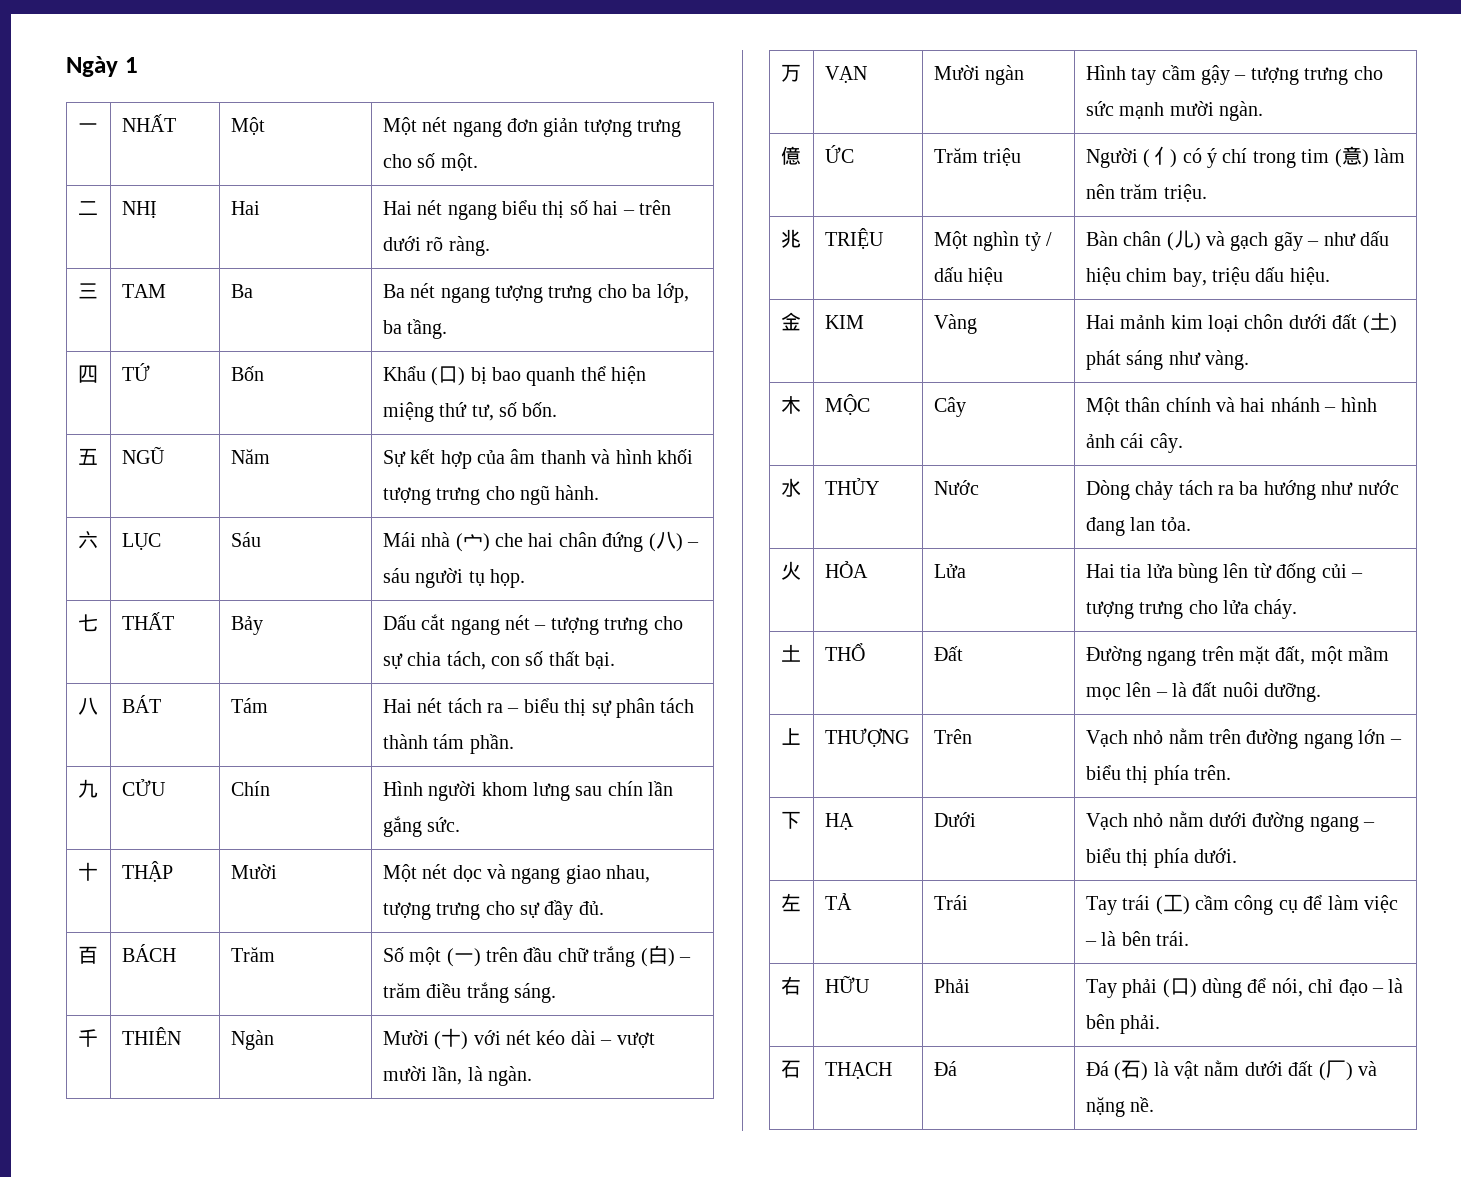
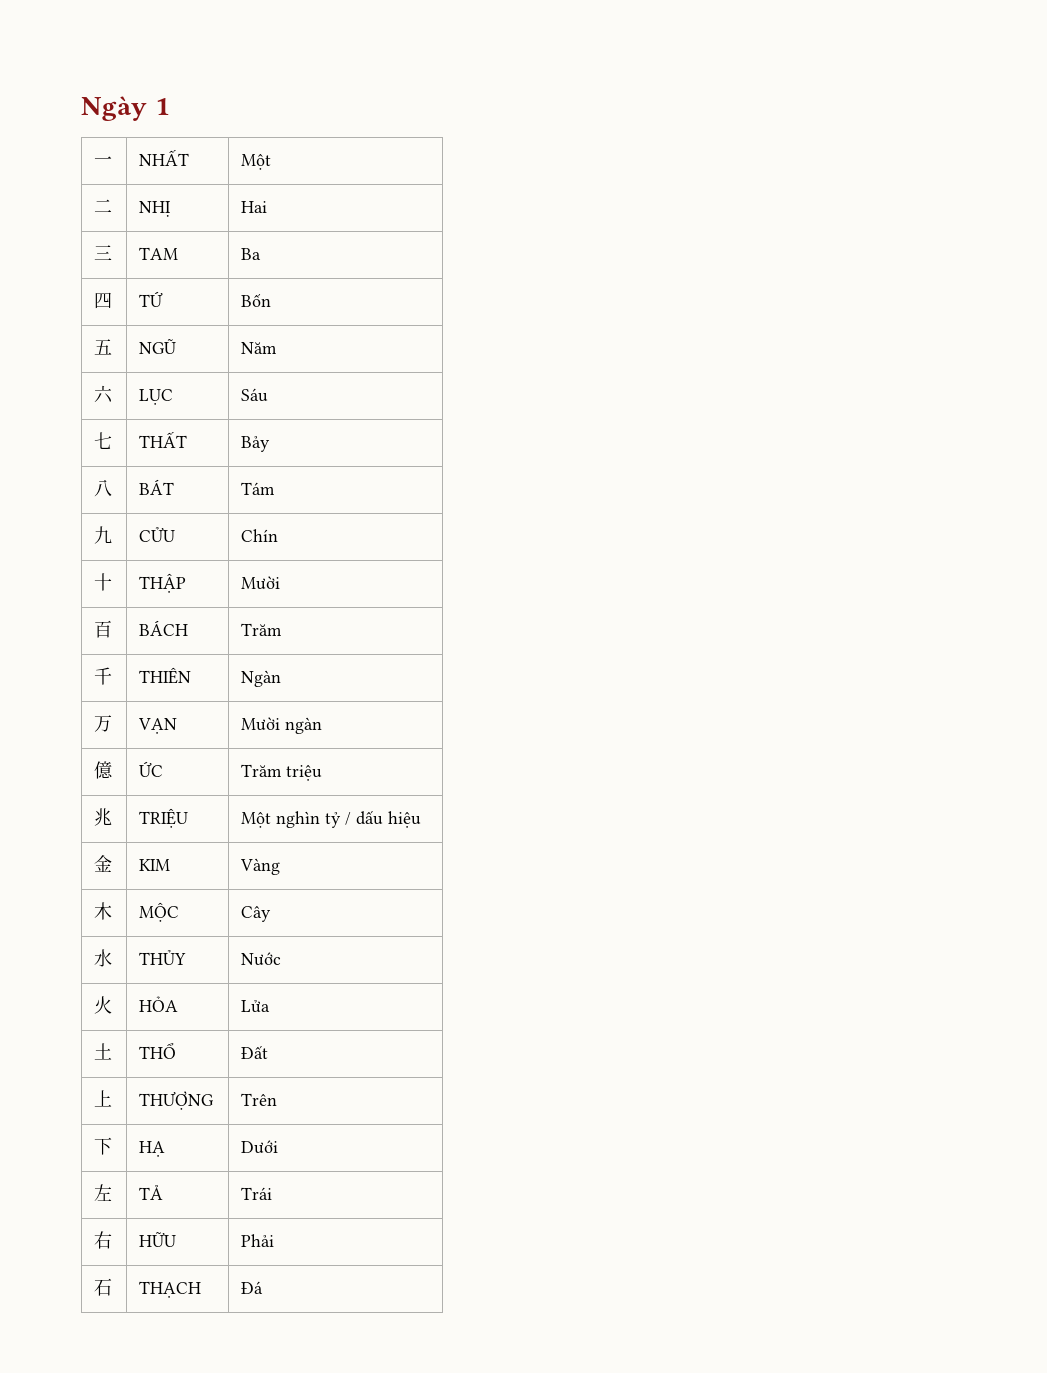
- 一 | NHẤT | Một | Một nét ngang đơn giản tượng trưng cho số một.
- 二 | NHỊ | Hai | Hai nét ngang biểu thị số hai – trên dưới rõ ràng.
- 三 | TAM | Ba | Ba nét ngang tượng trưng cho ba lớp, ba tầng.
- 四 | TỨ | Bốn | Khẩu (口) bị bao quanh thể hiện miệng thứ tư, số bốn.
- 五 | NGŨ | Năm | Sự kết hợp của âm thanh và hình khối tượng trưng cho ngũ hành.
- 六 | LỤC | Sáu | Mái nhà (宀) che hai chân đứng (八) – sáu người tụ họp.
- 七 | THẤT | Bảy | Dấu cắt ngang nét – tượng trưng cho sự chia tách, con số thất bại.
- 八 | BÁT | Tám | Hai nét tách ra – biểu thị sự phân tách thành tám phần.
- 九 | CỬU | Chín | Hình người khom lưng sau chín lần gắng sức.
- 十 | THẬP | Mười | Một nét dọc và ngang giao nhau, tượng trưng cho sự đầy đủ.
- 百 | BÁCH | Trăm | Số một (一) trên đầu chữ trắng (白) – trăm điều trắng sáng.
- 千 | THIÊN | Ngàn | Mười (十) với nét kéo dài – vượt mười lần, là ngàn.
- 万 | VẠN | Mười ngàn | Hình tay cầm gậy – tượng trưng cho sức mạnh mười ngàn.
- 億 | ỨC | Trăm triệu | Người (亻) có ý chí trong tim (意) làm nên trăm triệu.
+ 一 | NHẤT | Một
+ 二 | NHỊ | Hai
+ 三 | TAM | Ba
+ 四 | TỨ | Bốn
+ 五 | NGŨ | Năm
+ 六 | LỤC | Sáu
+ 七 | THẤT | Bảy
+ 八 | BÁT | Tám
+ 九 | CỬU | Chín
+ 十 | THẬP | Mười
+ 百 | BÁCH | Trăm
+ 千 | THIÊN | Ngàn
+ 万 | VẠN | Mười ngàn
+ 億 | ỨC | Trăm triệu
- 兆 | TRIỆU | Một nghìn tỷ / dấu hiệu | Bàn chân (儿) và gạch gãy – như dấu hiệu chim bay, triệu dấu hiệu.
- 金 | KIM | Vàng | Hai mảnh kim loại chôn dưới đất (土) phát sáng như vàng.
- 木 | MỘC | Cây | Một thân chính và hai nhánh – hình ảnh cái cây.
- 水 | THỦY | Nước | Dòng chảy tách ra ba hướng như nước đang lan tỏa.
- 火 | HỎA | Lửa | Hai tia lửa bùng lên từ đống củi – tượng trưng cho lửa cháy.
- 土 | THỔ | Đất | Đường ngang trên mặt đất, một mầm mọc lên – là đất nuôi dưỡng.
- 上 | THƯỢNG | Trên | Vạch nhỏ nằm trên đường ngang lớn – biểu thị phía trên.
- 下 | HẠ | Dưới | Vạch nhỏ nằm dưới đường ngang – biểu thị phía dưới.
- 左 | TẢ | Trái | Tay trái (工) cầm công cụ để làm việc – là bên trái.
- 右 | HỮU | Phải | Tay phải (口) dùng để nói, chỉ đạo – là bên phải.
- 石 | THẠCH | Đá | Đá (石) là vật nằm dưới đất (厂) và nặng nề.
+ 兆 | TRIỆU | Một nghìn tỷ / dấu hiệu
+ 金 | KIM | Vàng
+ 木 | MỘC | Cây
+ 水 | THỦY | Nước
+ 火 | HỎA | Lửa
+ 土 | THỔ | Đất
+ 上 | THƯỢNG | Trên
+ 下 | HẠ | Dưới
+ 左 | TẢ | Trái
+ 右 | HỮU | Phải
+ 石 | THẠCH | Đá

